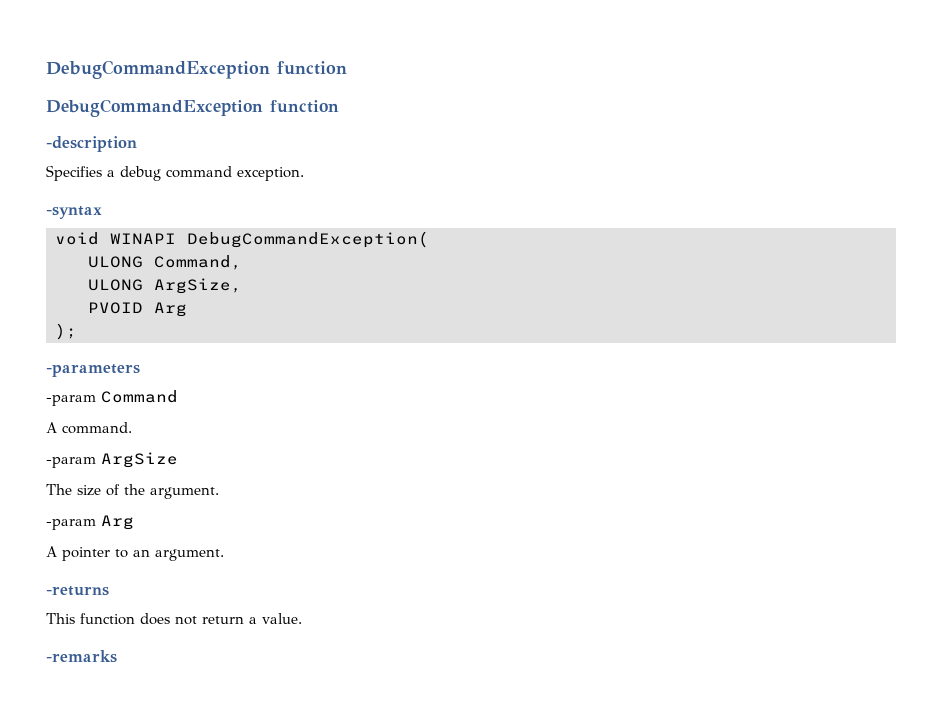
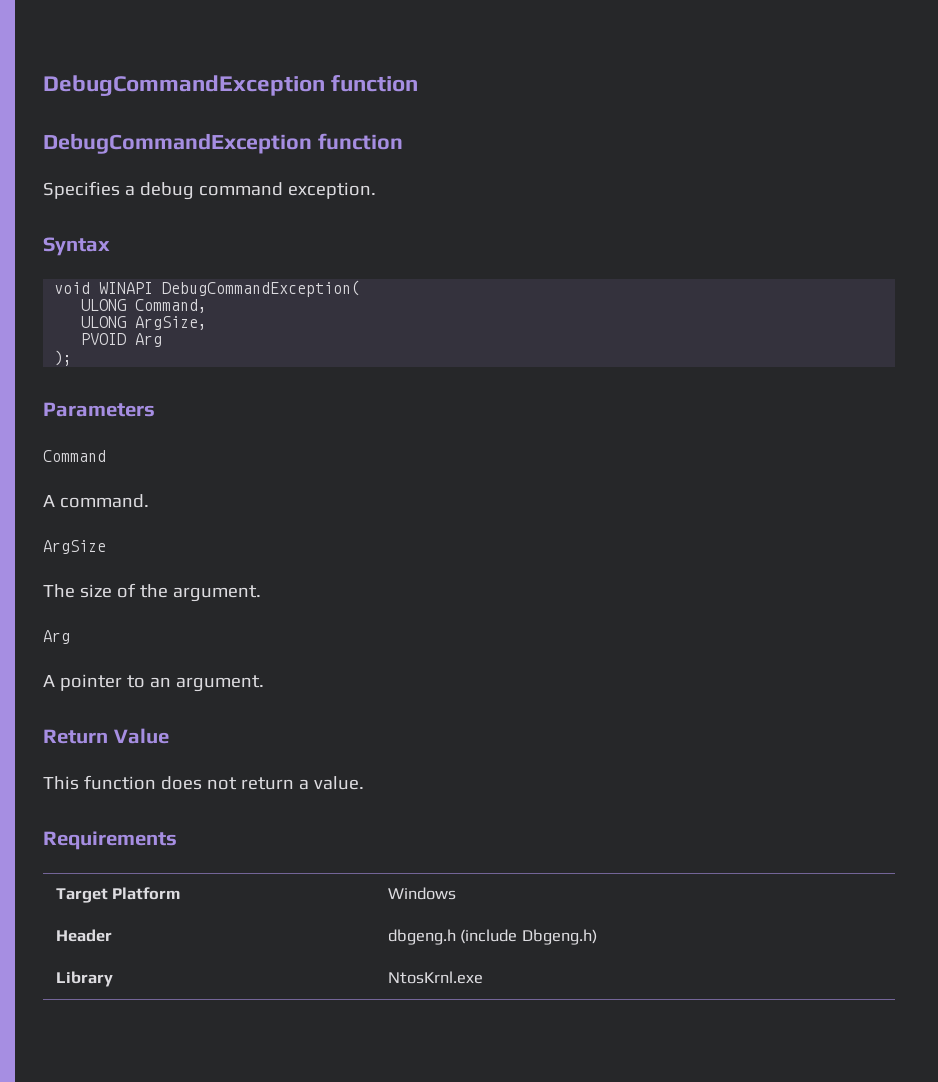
- -description
- -syntax
+ Syntax
- -parameters
- -param Command
+ Parameters
+ Command
- -param ArgSize
+ ArgSize
  The size of the argument.
- -param Arg
+ Arg
- -returns
+ Return Value
- -remarks
+ Requirements
+ Target Platform | Windows
+ Header | dbgeng.h (include Dbgeng.h)
+ Library | NtosKrnl.exe

